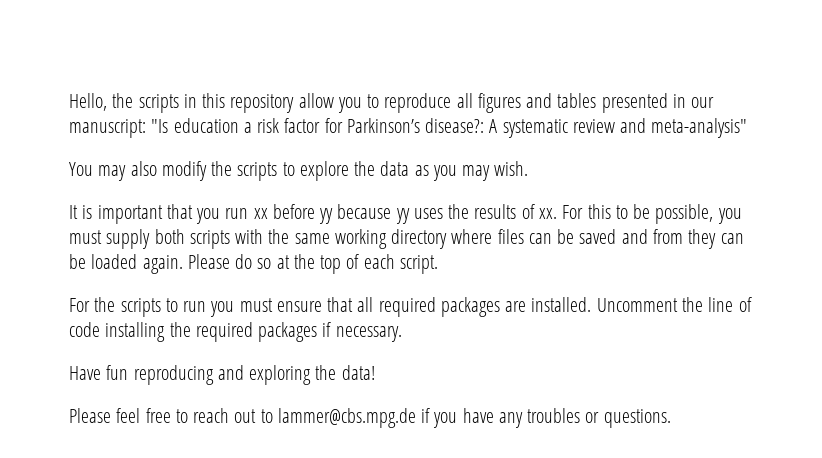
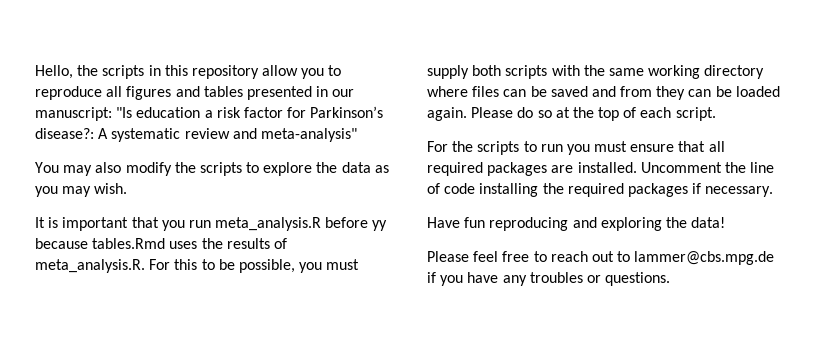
- It is important that you run xx before yy because yy uses the results of xx. For this to be possible, you must supply both scripts with the same working directory where files can be saved and from they can be loaded again.
+ It is important that you run meta_analysis.R before yy because tables.Rmd uses the results of meta_analysis.R. For this to be possible, you must supply both scripts with the same working directory where files can be saved and from they can be loaded again.

